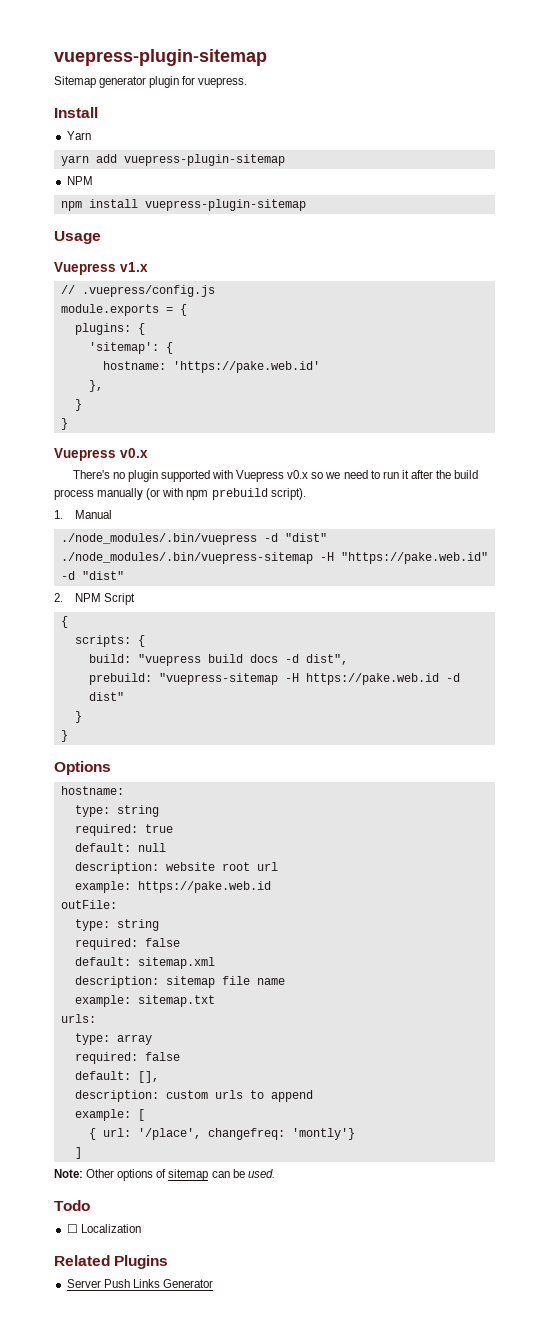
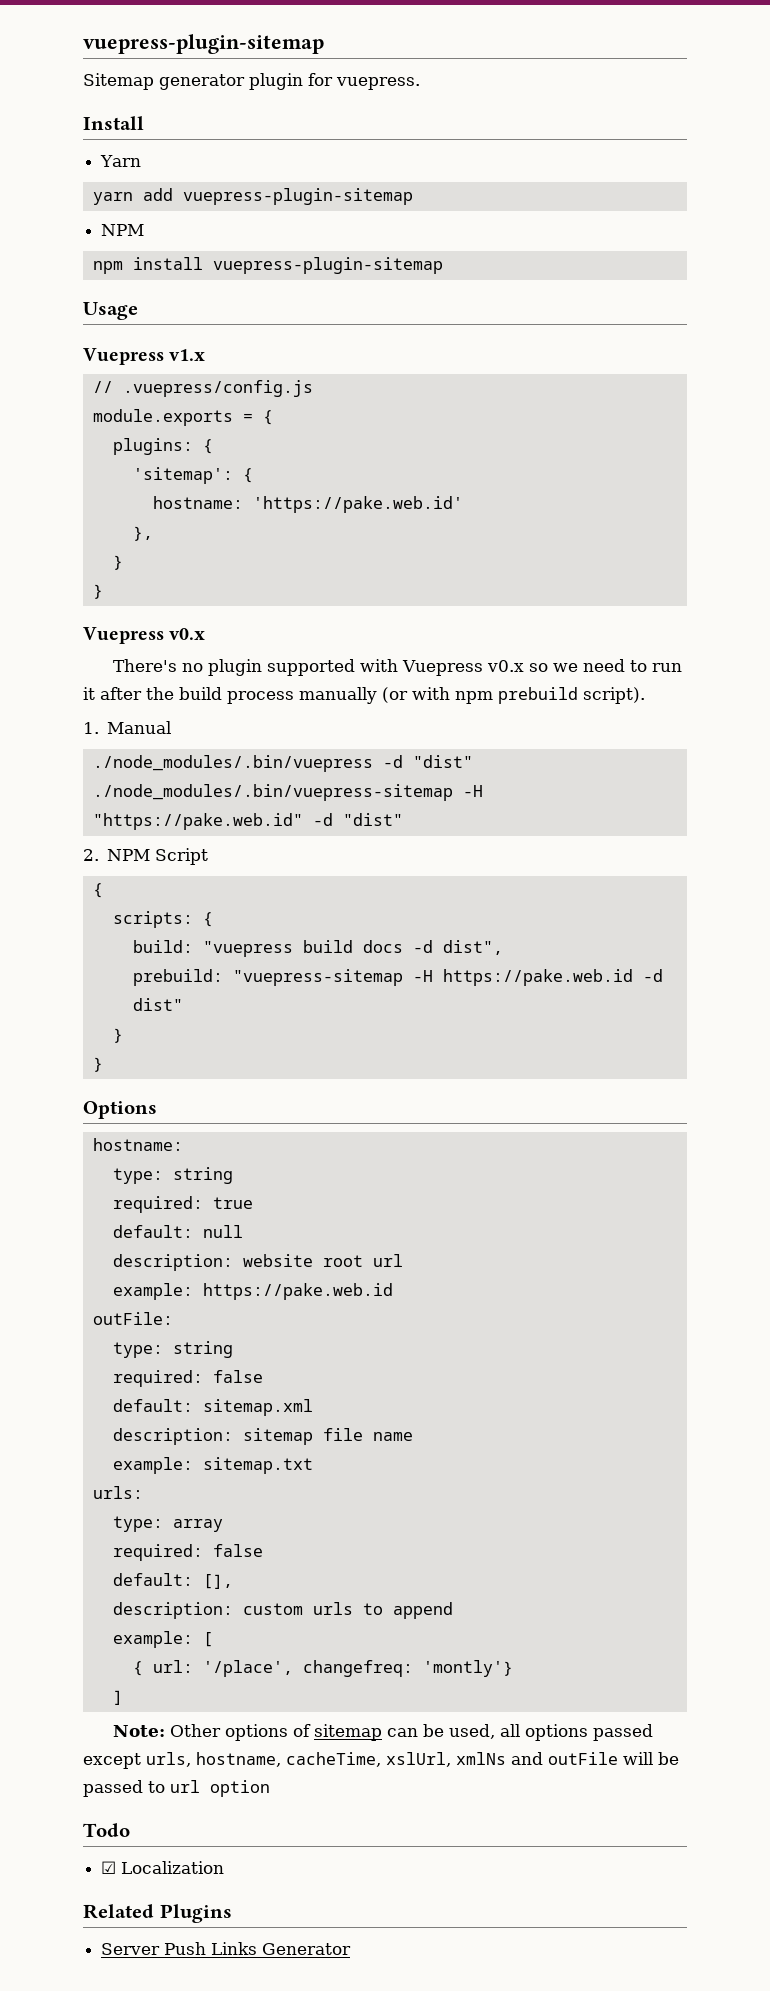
- Note: Other options of sitemap can be used.
+ Note: Other options of sitemap can be used, all options passed except urls, hostname, cacheTime, xslUrl, xmlNs and outFile will be passed to url option
- ☐ Localization
+ ☑ Localization

